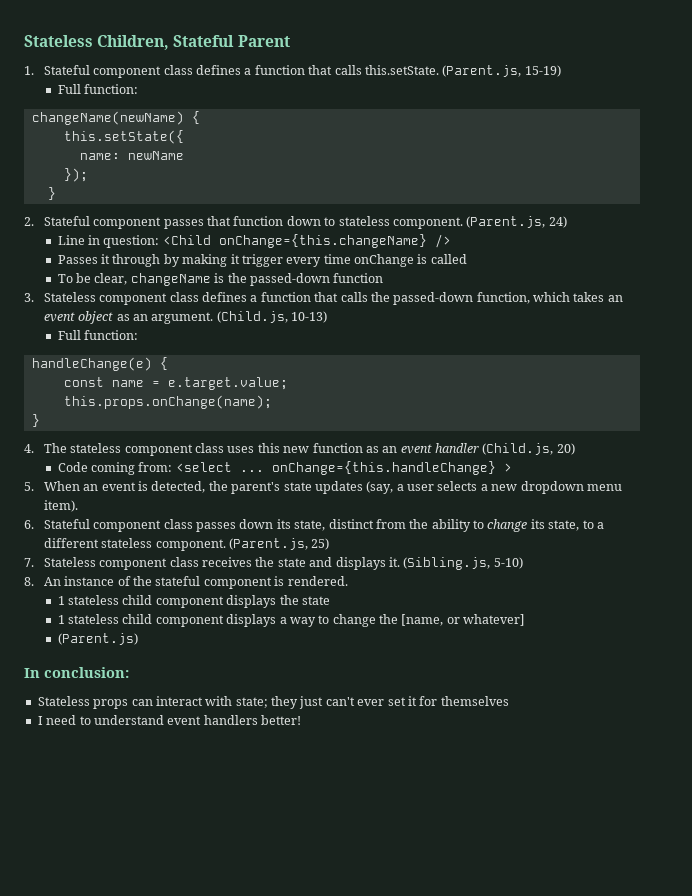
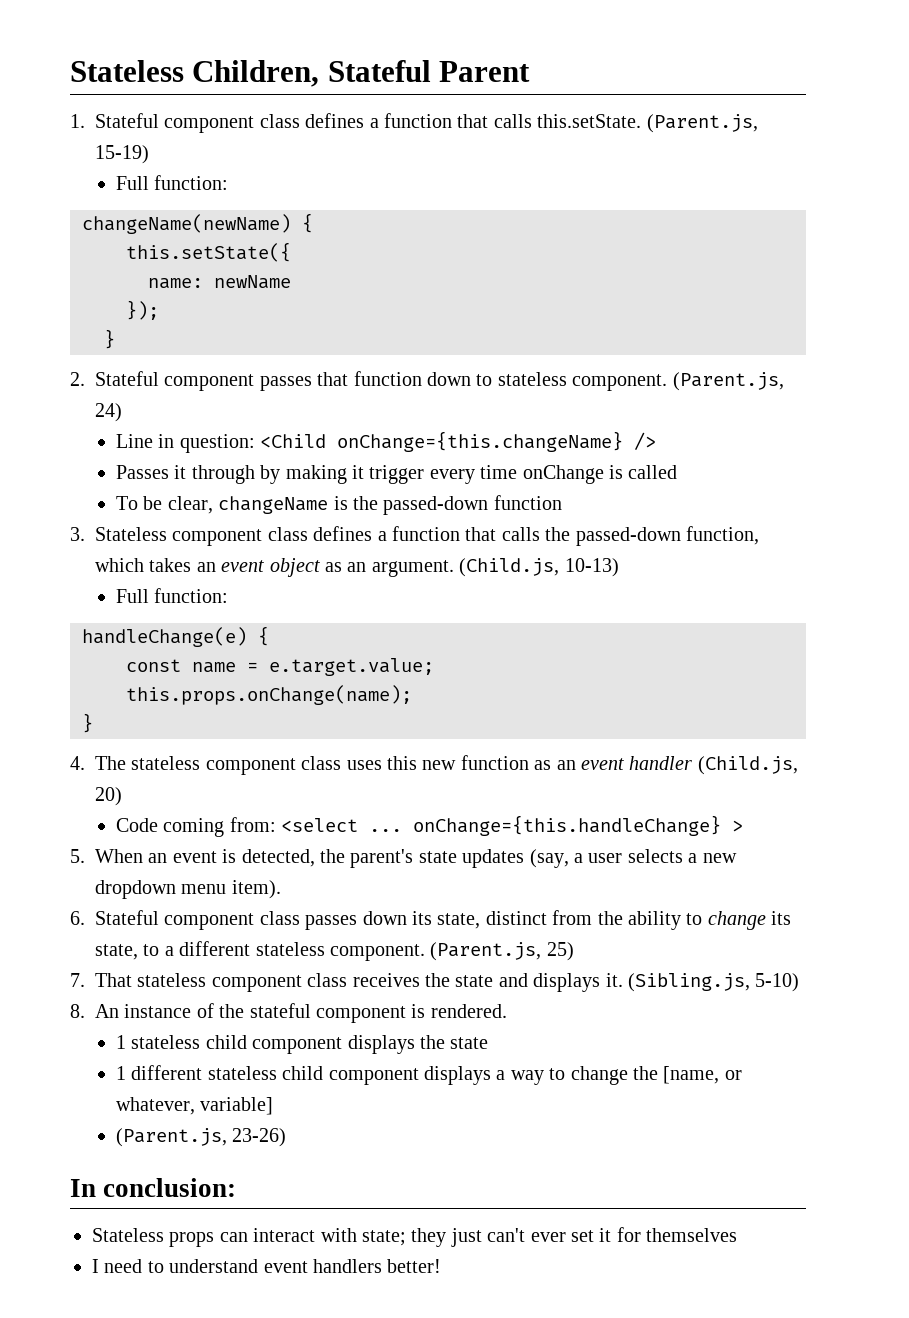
- 7. Stateless component class receives the state and displays it.
+ 7. That stateless component class receives the state and displays it.
- 1 stateless child component displays a way to change the [name, or whatever]
- (Parent.js)
+ 1 different stateless child component displays a way to change the [name, or whatever, variable]
+ (Parent.js, 23-26)

